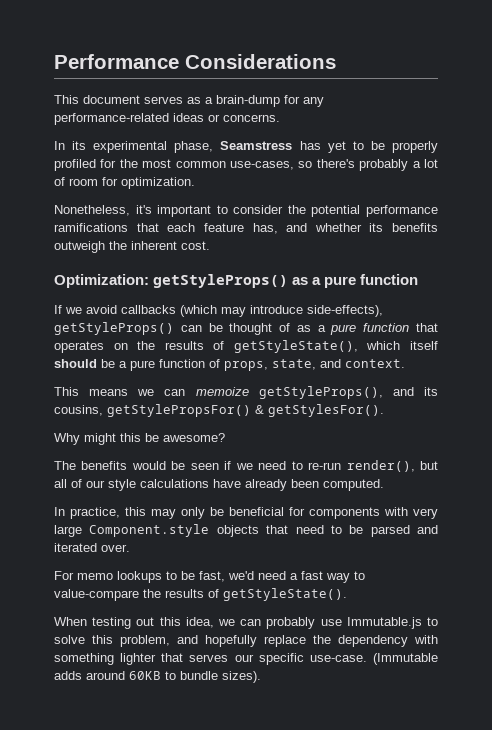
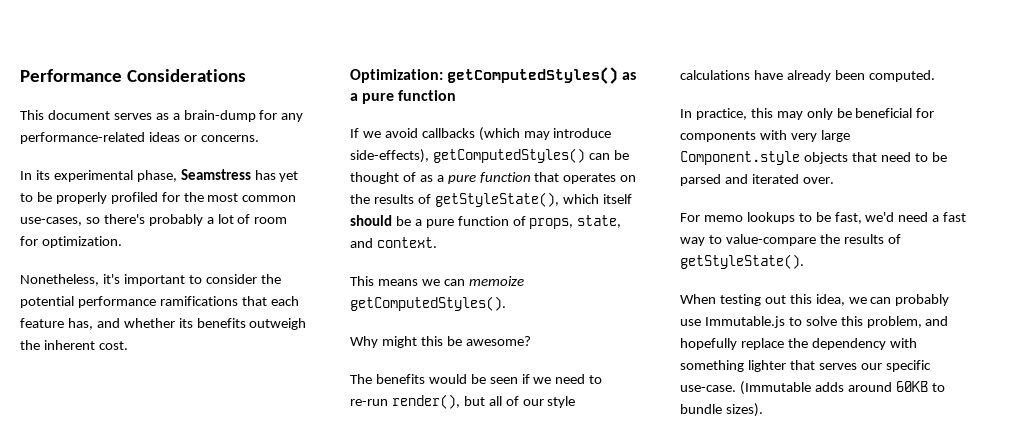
- Optimization: getStyleProps() as a pure function
+ Optimization: getComputedStyles() as a pure function
- If we avoid callbacks (which may introduce side-effects), getStyleProps() can be thought of as a pure function that operates on the results of getStyleState(), which itself should be a pure function of props, state, and context.
+ If we avoid callbacks (which may introduce side-effects), getComputedStyles() can be thought of as a pure function that operates on the results of getStyleState(), which itself should be a pure function of props, state, and context.
- This means we can memoize getStyleProps(), and its cousins, getStylePropsFor() & getStylesFor().
+ This means we can memoize getComputedStyles().

